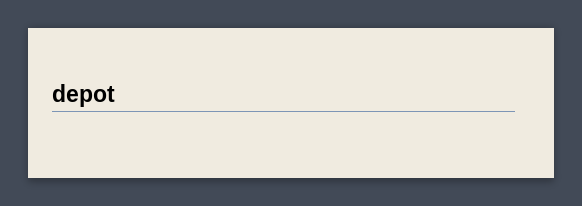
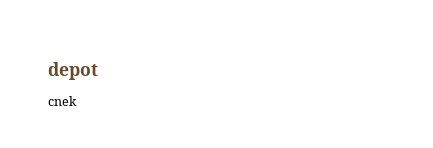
+ cnek

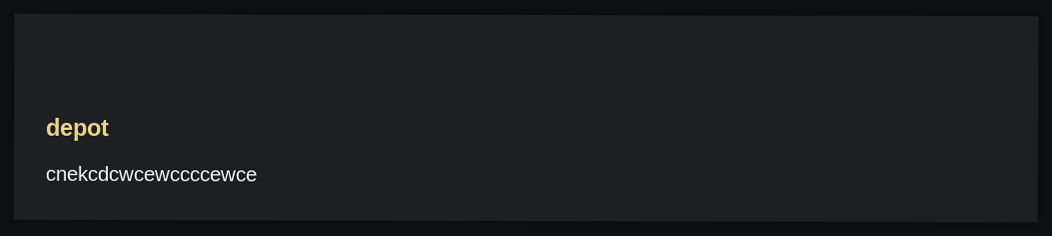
- cnek
+ cnekcdcwcewccccewce

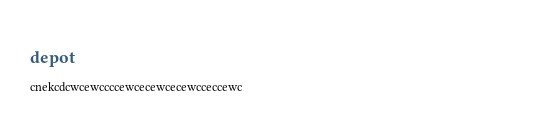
- cnekcdcwcewccccewce
+ cnekcdcwcewccccewcecewcecewcceccewc

